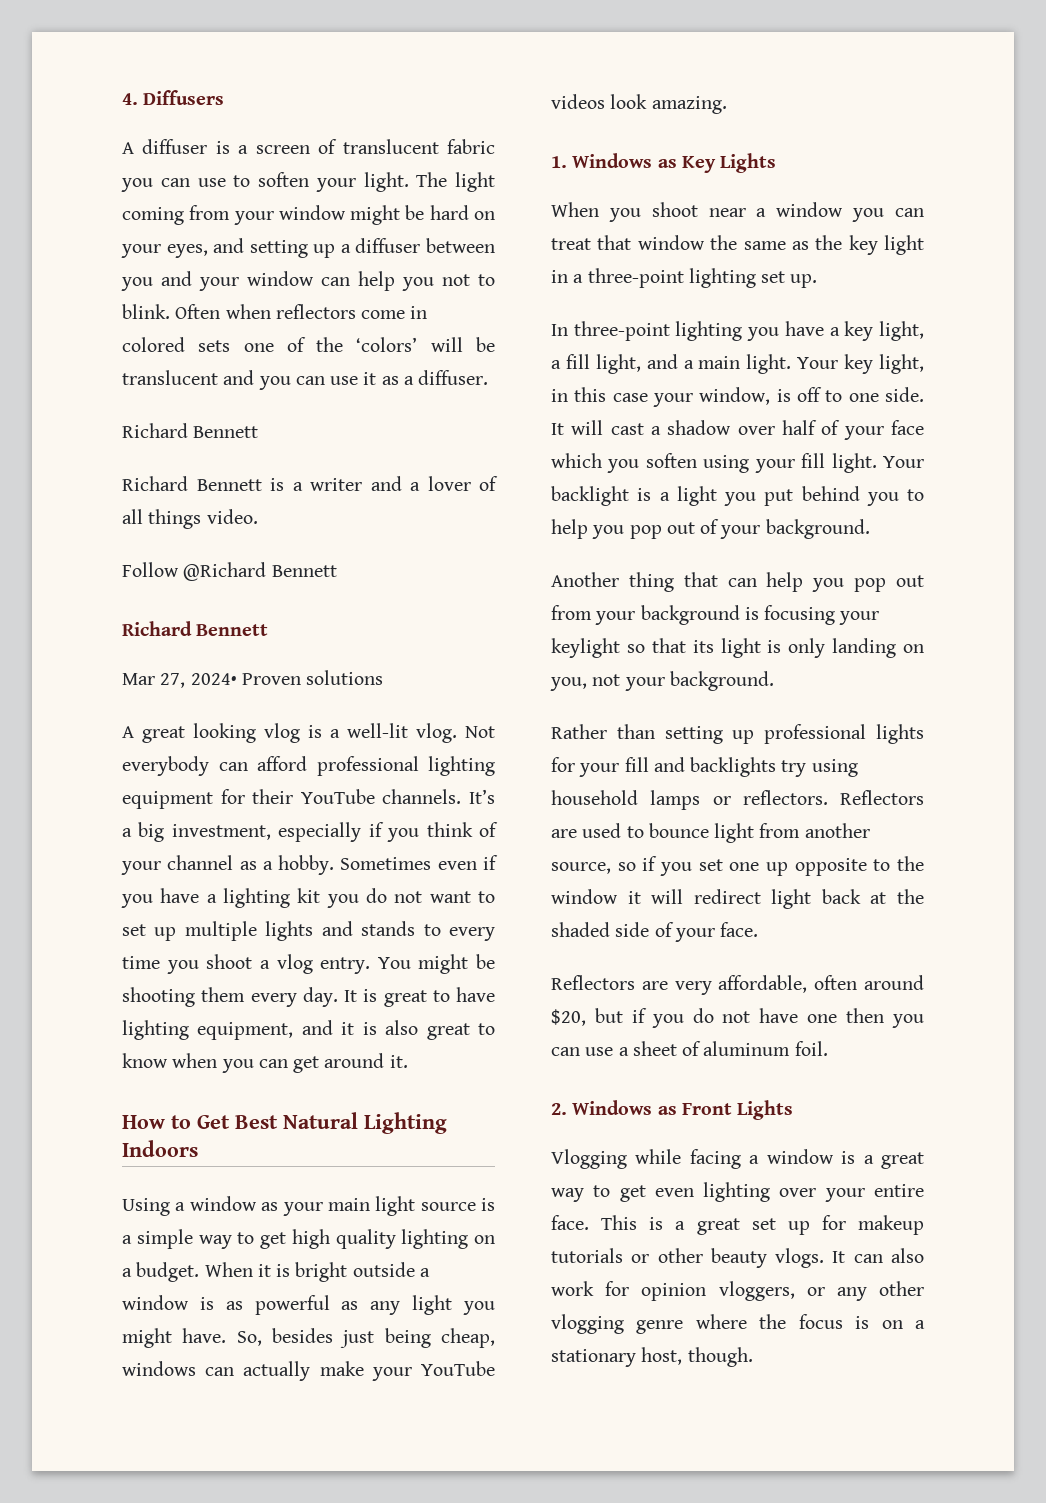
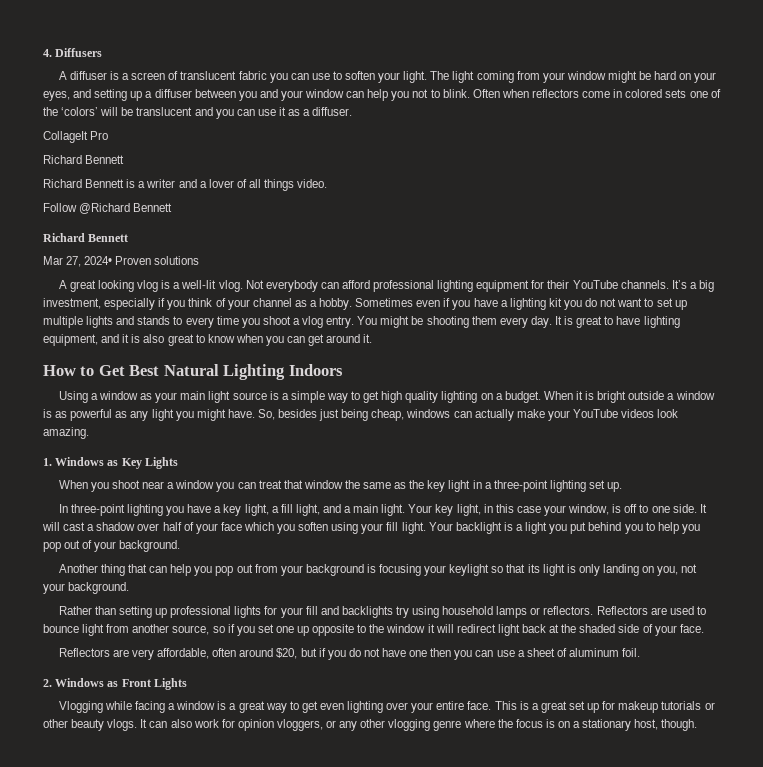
+ CollageIt Pro

